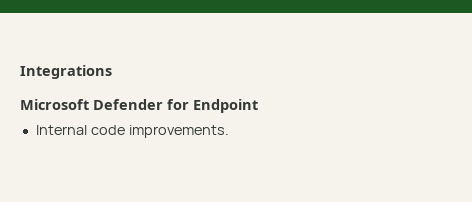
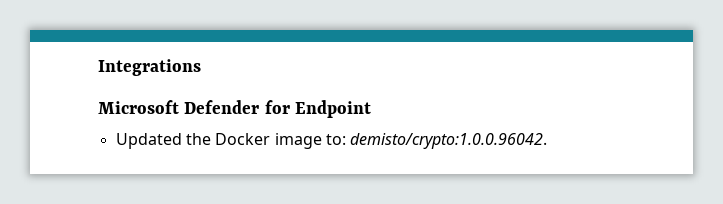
- Internal code improvements.
+ Updated the Docker image to: demisto/crypto:1.0.0.96042.

